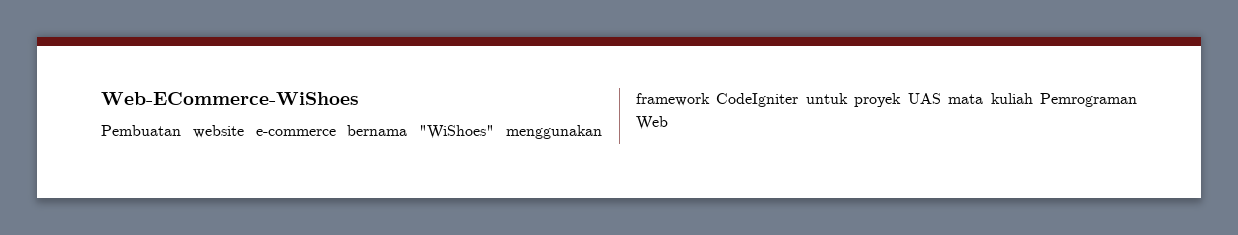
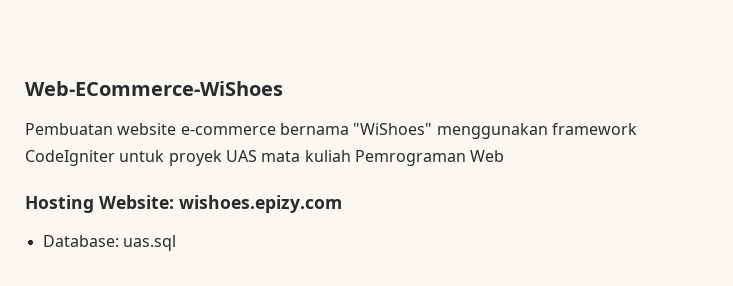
+ Hosting Website: wishoes.epizy.com
+ Database: uas.sql

